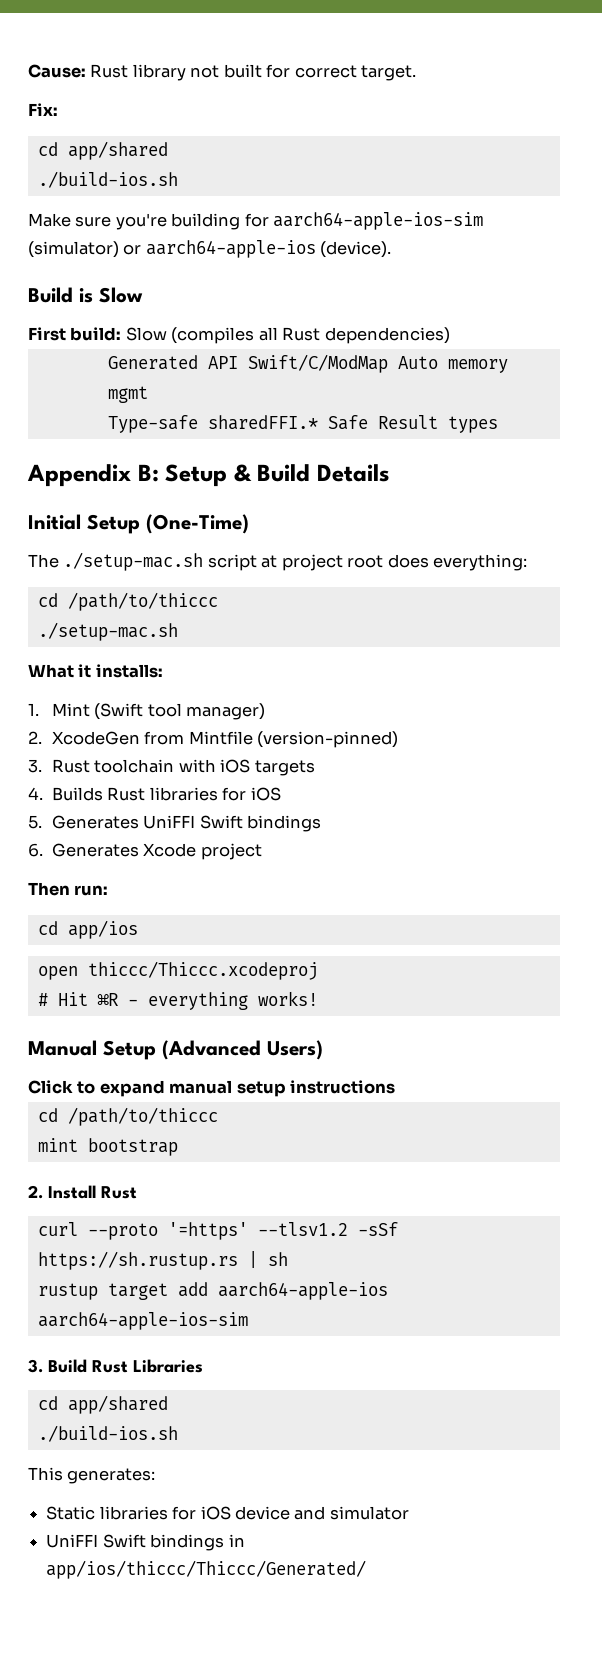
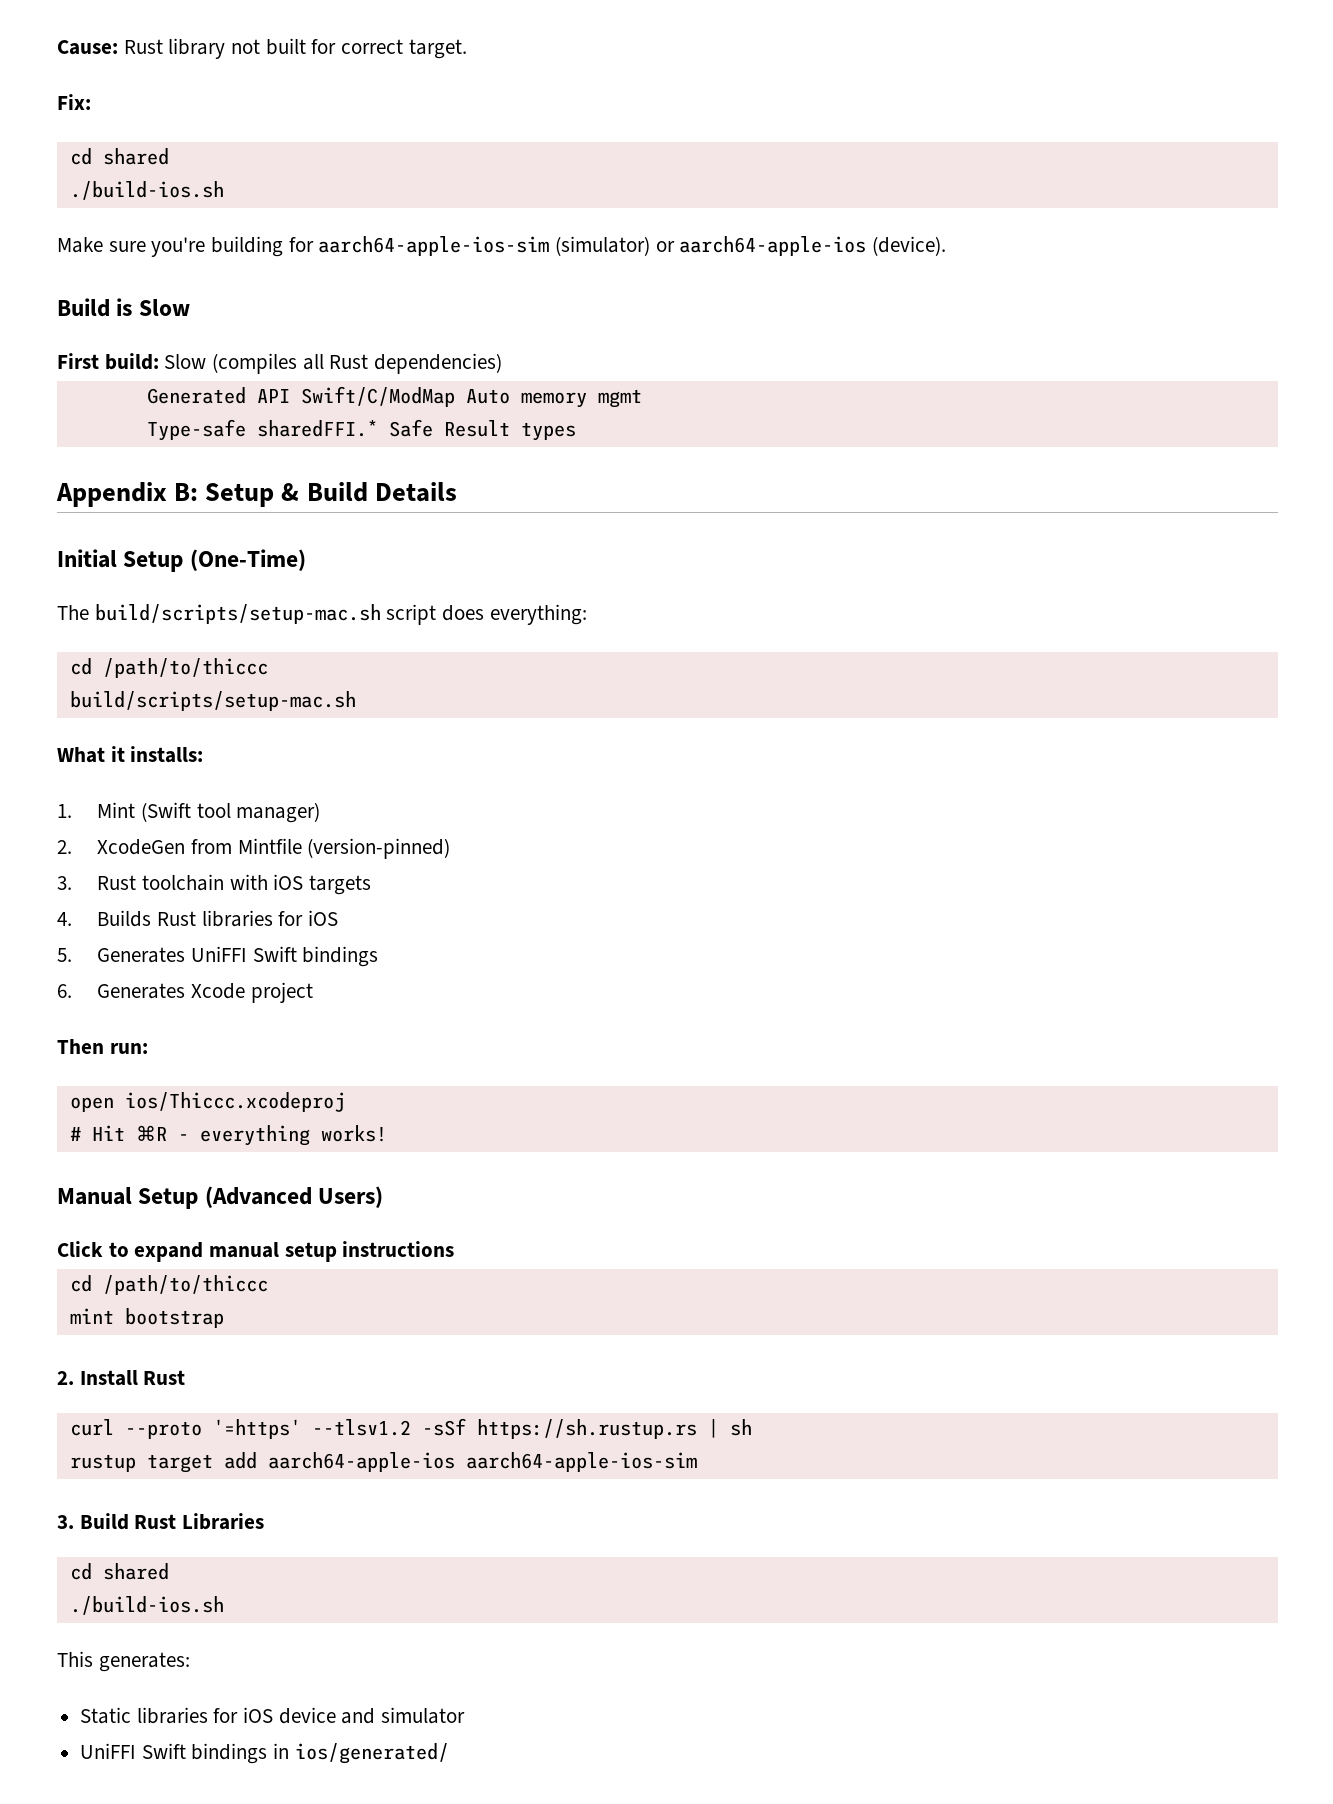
  Fix:
- cd app/shared
+ cd shared
- The ./setup-mac.sh script at project root does everything:
+ The build/scripts/setup-mac.sh script does everything:
  cd /path/to/thiccc
- ./setup-mac.sh
+ build/scripts/setup-mac.sh
- cd app/ios
- open thiccc/Thiccc.xcodeproj
+ open ios/Thiccc.xcodeproj
  3. Build Rust Libraries
- cd app/shared
+ cd shared
- UniFFI Swift bindings in app/ios/thiccc/Thiccc/Generated/
+ UniFFI Swift bindings in ios/generated/

